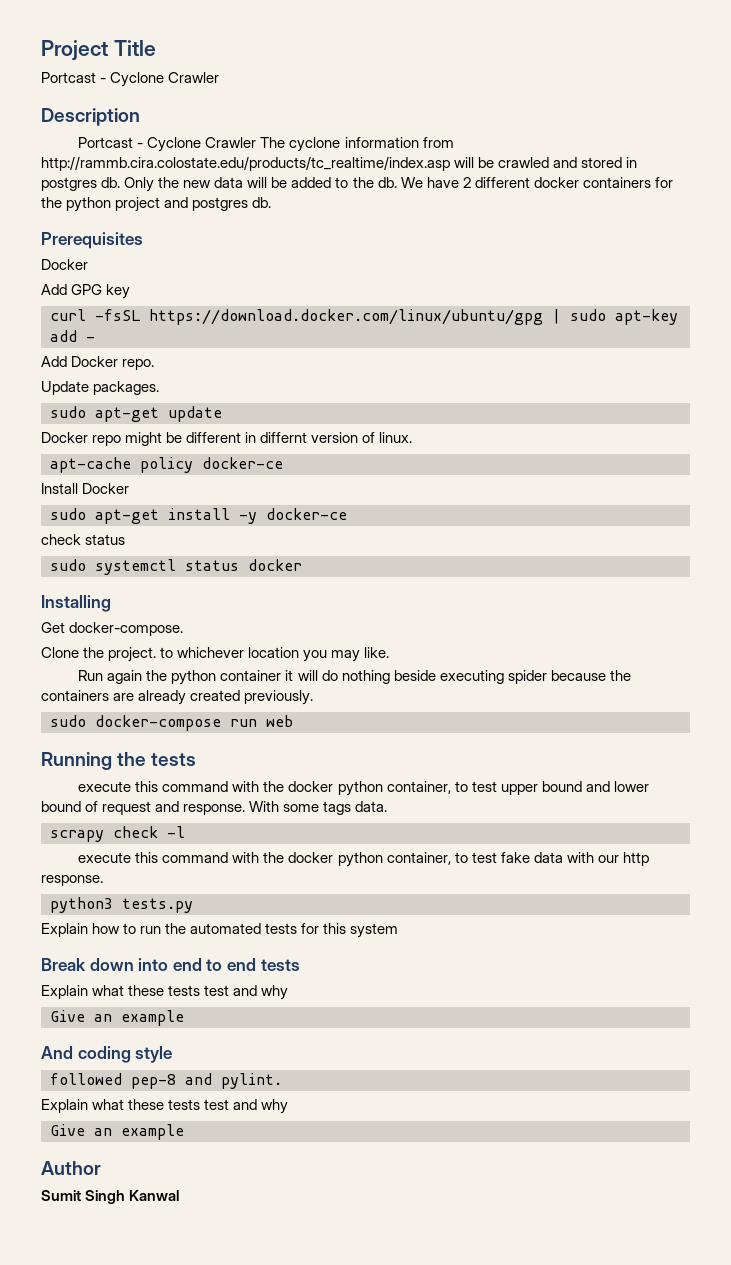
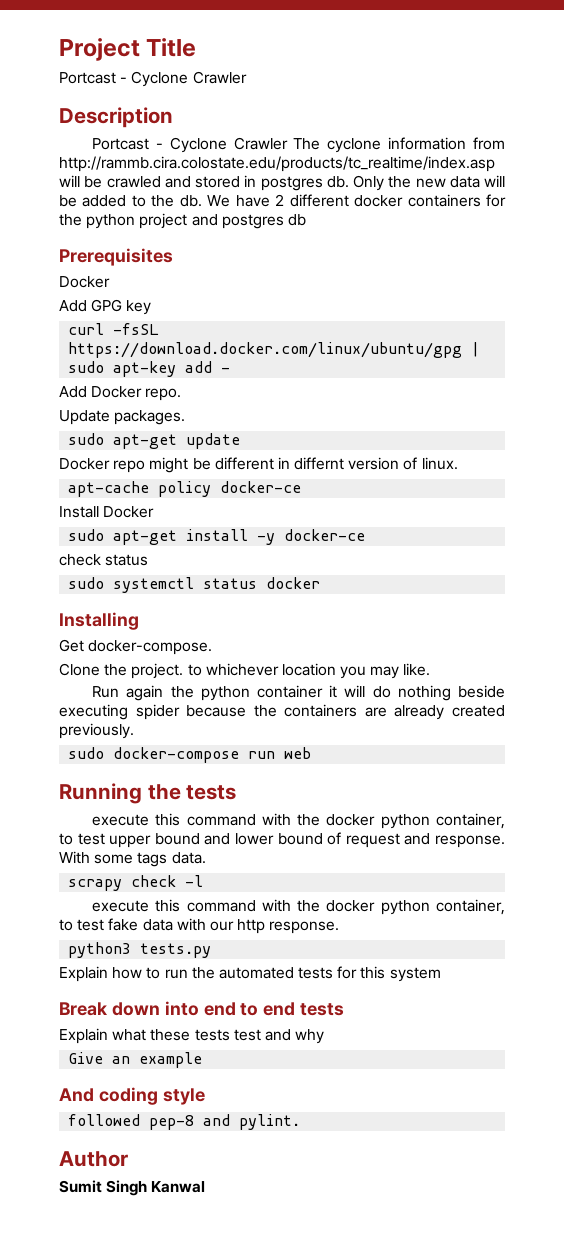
- We have 2 different docker containers for the python project and postgres db.
+ We have 2 different docker containers for the python project and postgres db
  followed pep-8 and pylint.
- Explain what these tests test and why
- Give an example

